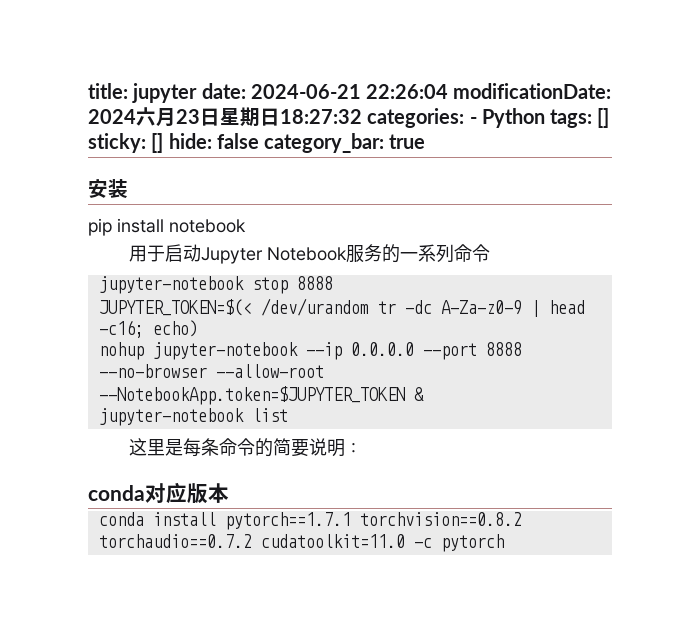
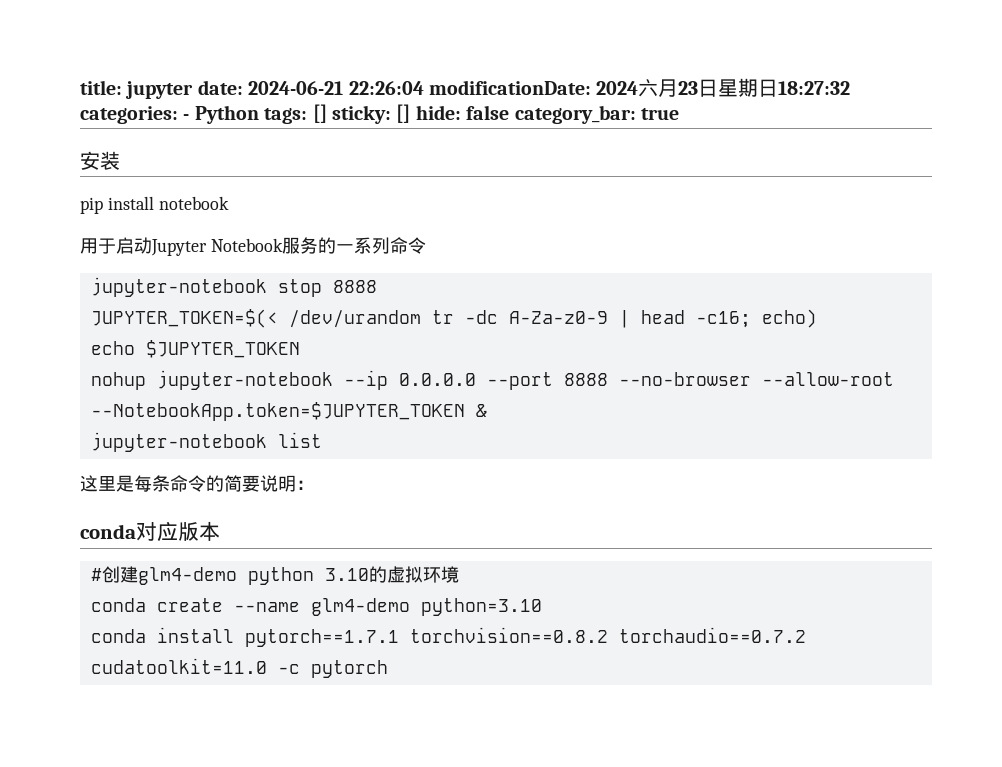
+ echo $JUPYTER_TOKEN
+ #创建glm4-demo python 3.10的虚拟环境
+ conda create --name glm4-demo python=3.10

